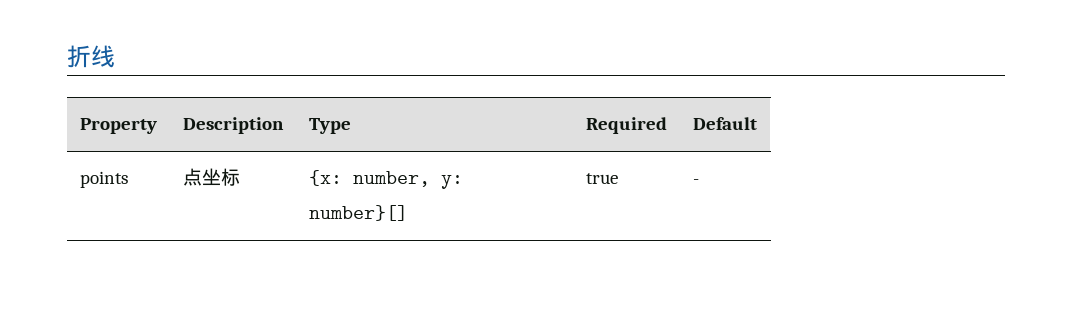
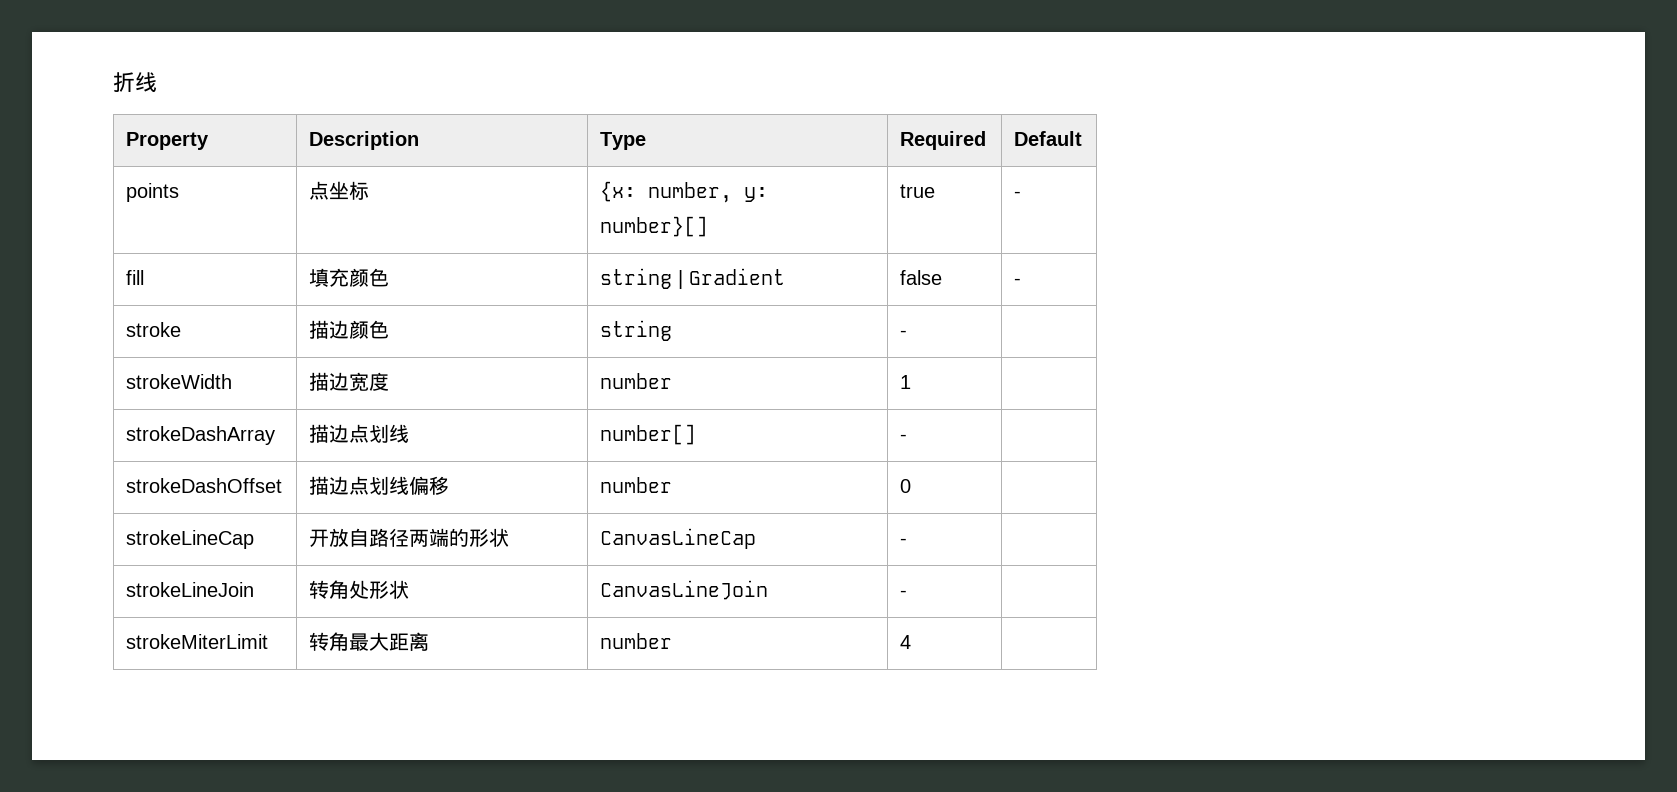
+ fill | 填充颜色 | string | Gradient | false | -
+ stroke | 描边颜色 | string | - |
+ strokeWidth | 描边宽度 | number | 1 |
+ strokeDashArray | 描边点划线 | number[] | - |
+ strokeDashOffset | 描边点划线偏移 | number | 0 |
+ strokeLineCap | 开放自路径两端的形状 | CanvasLineCap | - |
+ strokeLineJoin | 转角处形状 | CanvasLineJoin | - |
+ strokeMiterLimit | 转角最大距离 | number | 4 |

